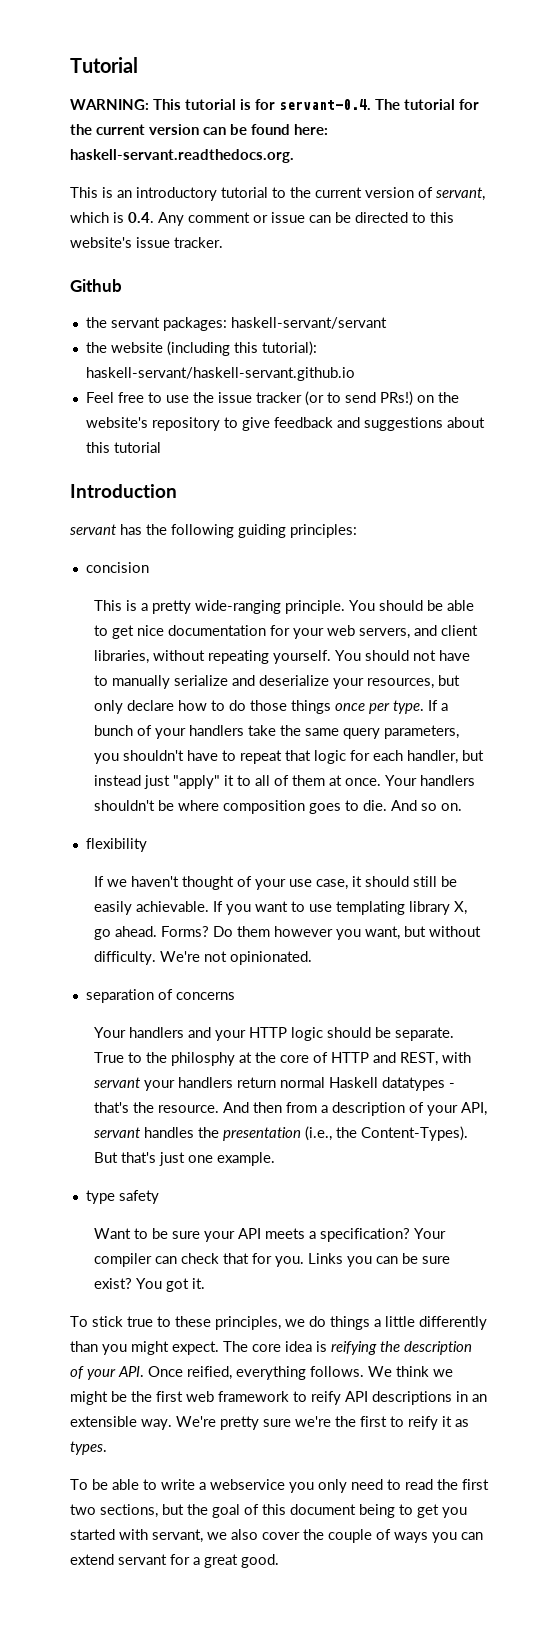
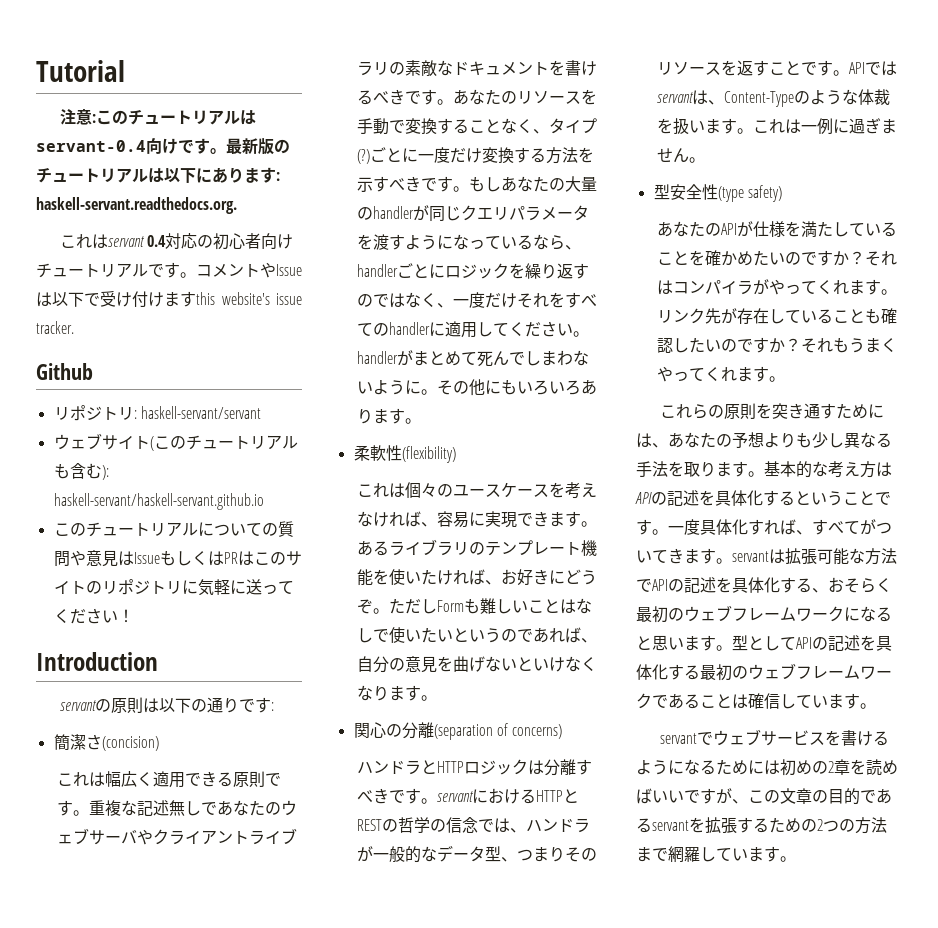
- WARNING: This tutorial is for servant-0.4. The tutorial for the current version can be found here: haskell-servant.readthedocs.org.
- This is an introductory tutorial to the current version of servant, which is 0.4. Any comment or issue can be directed to this website's issue tracker.
+ 注意:このチュートリアルはservant-0.4向けです。最新版のチュートリアルは以下にあります: haskell-servant.readthedocs.org.
+ これはservant 0.4対応の初心者向けチュートリアルです。コメントやIssueは以下で受け付けますthis website's issue tracker.
- the servant packages: haskell-servant/servant
- the website (including this tutorial): haskell-servant/haskell-servant.github.io
- Feel free to use the issue tracker (or to send PRs!) on the website's repository to give feedback and suggestions about this tutorial
+ リポジトリ: haskell-servant/servant
+ ウェブサイト(このチュートリアルも含む): haskell-servant/haskell-servant.github.io
+ このチュートリアルについての質問や意見はIssueもしくはPRはこのサイトのリポジトリに気軽に送ってください！
  Introduction
- servant has the following guiding principles:
- concision
- This is a pretty wide-ranging principle. You should be able to get nice documentation for your web servers, and client libraries, without repeating yourself. You should not have to manually serialize and deserialize your resources, but only declare how to do those things once per type. If a bunch of your handlers take the same query parameters, you shouldn't have to repeat that logic for each handler, but instead just "apply" it to all of them at once. Your handlers shouldn't be where composition goes to die. And so on.
- flexibility
- If we haven't thought of your use case, it should still be easily achievable. If you want to use templating library X, go ahead. Forms? Do them however you want, but without difficulty. We're not opinionated.
- separation of concerns
- Your handlers and your HTTP logic should be separate. True to the philosphy at the core of HTTP and REST, with servant your handlers return normal Haskell datatypes - that's the resource. And then from a description of your API, servant handles the presentation (i.e., the Content-Types). But that's just one example.
- type safety
- Want to be sure your API meets a specification? Your compiler can check that for you. Links you can be sure exist? You got it.
- To stick true to these principles, we do things a little differently than you might expect. The core idea is reifying the description of your API. Once reified, everything follows. We think we might be the first web framework to reify API descriptions in an extensible way. We're pretty sure we're the first to reify it as types.
- To be able to write a webservice you only need to read the first two sections, but the goal of this document being to get you started with servant, we also cover the couple of ways you can extend servant for a great good.
+ servantの原則は以下の通りです:
+ 簡潔さ(concision)
+ これは幅広く適用できる原則です。重複な記述無しであなたのウェブサーバやクライアントライブラリの素敵なドキュメントを書けるべきです。あなたのリソースを手動で変換することなく、タイプ(?)ごとに一度だけ変換する方法を示すべきです。もしあなたの大量のhandlerが同じクエリパラメータを渡すようになっているなら、handlerごとにロジックを繰り返すのではなく、一度だけそれをすべてのhandlerに適用してください。handlerがまとめて死んでしまわないように。その他にもいろいろあります。
+ 柔軟性(flexibility)
+ これは個々のユースケースを考えなければ、容易に実現できます。あるライブラリのテンプレート機能を使いたければ、お好きにどうぞ。ただしFormも難しいことはなしで使いたいというのであれば、自分の意見を曲げないといけなくなります。
+ 関心の分離(separation of concerns)
+ ハンドラとHTTPロジックは分離すべきです。servantにおけるHTTPとRESTの哲学の信念では、ハンドラが一般的なデータ型、つまりそのリソースを返すことです。APIではservantは、Content-Typeのような体裁を扱います。これは一例に過ぎません。
+ 型安全性(type safety)
+ あなたのAPIが仕様を満たしていることを確かめたいのですか？それはコンパイラがやってくれます。リンク先が存在していることも確認したいのですか？それもうまくやってくれます。
+ これらの原則を突き通すためには、あなたの予想よりも少し異なる手法を取ります。基本的な考え方はAPIの記述を具体化するということです。一度具体化すれば、すべてがついてきます。servantは拡張可能な方法でAPIの記述を具体化する、おそらく最初のウェブフレームワークになると思います。型としてAPIの記述を具体化する最初のウェブフレームワークであることは確信しています。
+ servantでウェブサービスを書けるようになるためには初めの2章を読めばいいですが、この文章の目的であるservantを拡張するための2つの方法まで網羅しています。

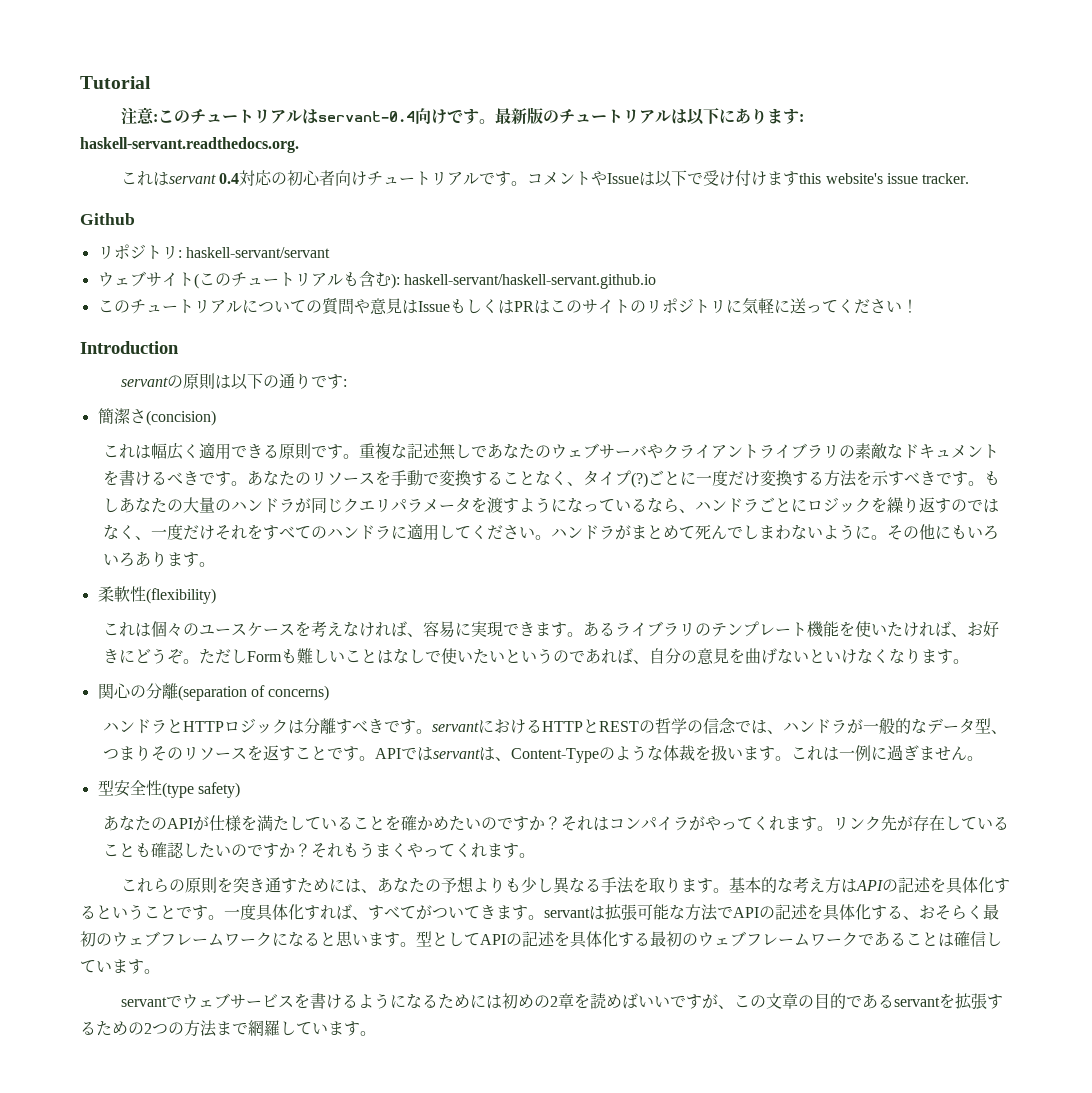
- もしあなたの大量のhandlerが同じクエリパラメータを渡すようになっているなら、handlerごとにロジックを繰り返すのではなく、一度だけそれをすべてのhandlerに適用してください。handlerがまとめて死んでしまわないように。
+ もしあなたの大量のハンドラが同じクエリパラメータを渡すようになっているなら、ハンドラごとにロジックを繰り返すのではなく、一度だけそれをすべてのハンドラに適用してください。ハンドラがまとめて死んでしまわないように。

